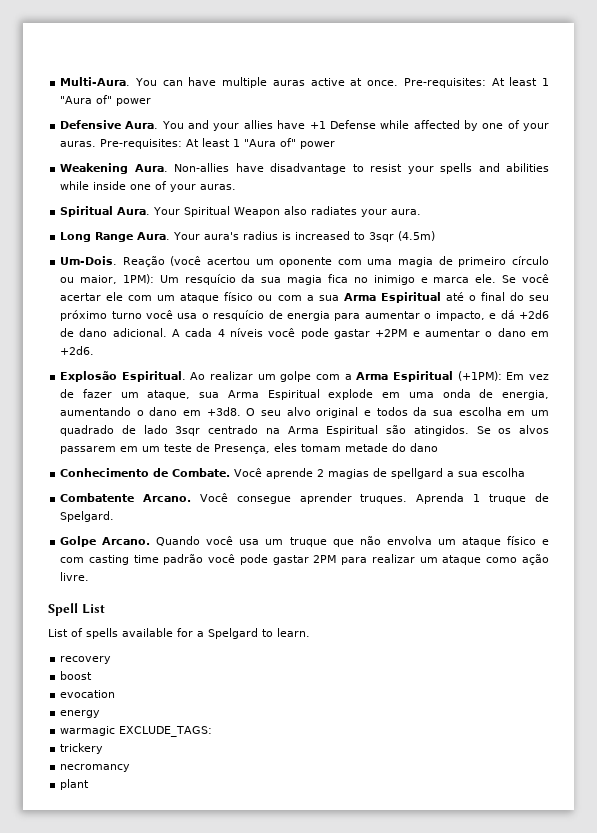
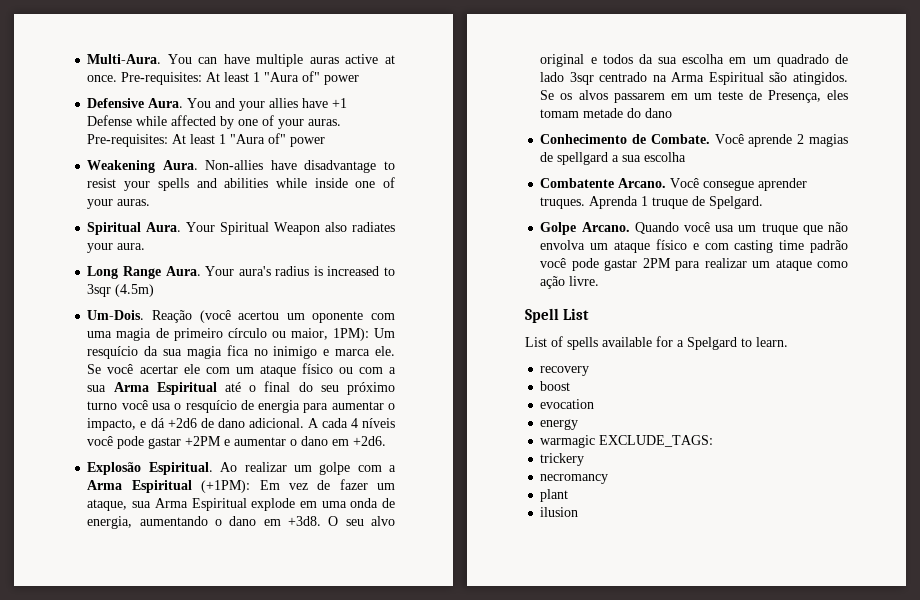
+ ilusion

